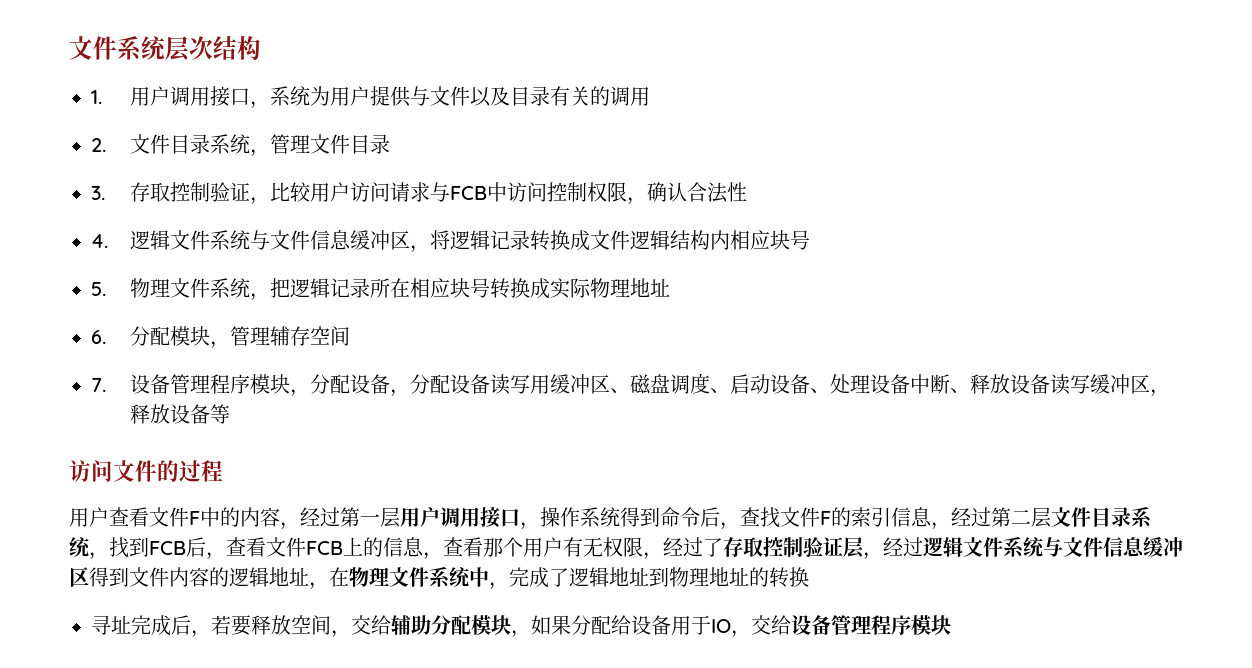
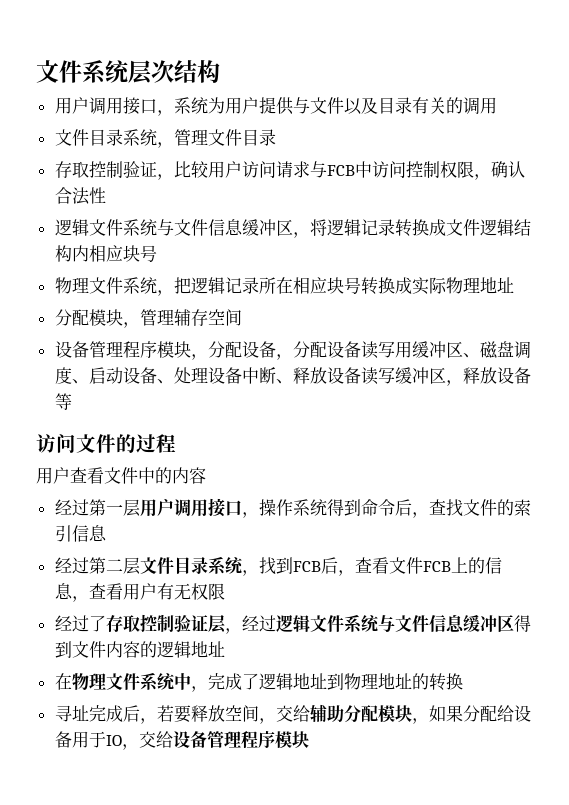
- 1.用户调用接口，系统为用户提供与文件以及目录有关的调用
+ 用户调用接口，系统为用户提供与文件以及目录有关的调用
- 2.文件目录系统，管理文件目录
+ 文件目录系统，管理文件目录
- 3.存取控制验证，比较用户访问请求与FCB中访问控制权限，确认合法性
+ 存取控制验证，比较用户访问请求与FCB中访问控制权限，确认合法性
- 4.逻辑文件系统与文件信息缓冲区，将逻辑记录转换成文件逻辑结构内相应块号
+ 逻辑文件系统与文件信息缓冲区，将逻辑记录转换成文件逻辑结构内相应块号
- 5.物理文件系统，把逻辑记录所在相应块号转换成实际物理地址
+ 物理文件系统，把逻辑记录所在相应块号转换成实际物理地址
- 6.分配模块，管理辅存空间
+ 分配模块，管理辅存空间
- 7.设备管理程序模块，分配设备，分配设备读写用缓冲区、磁盘调度、启动设备、处理设备中断、释放设备读写缓冲区，释放设备等
+ 设备管理程序模块，分配设备，分配设备读写用缓冲区、磁盘调度、启动设备、处理设备中断、释放设备读写缓冲区，释放设备等
- 用户查看文件F中的内容，经过第一层用户调用接口，操作系统得到命令后，查找文件F的索引信息，经过第二层文件目录系统，找到FCB后，查看文件FCB上的信息，查看那个用户有无权限，经过了存取控制验证层，经过逻辑文件系统与文件信息缓冲区得到文件内容的逻辑地址，在物理文件系统中，完成了逻辑地址到物理地址的转换
+ 用户查看文件中的内容
+ 经过第一层用户调用接口，操作系统得到命令后，查找文件的索引信息
+ 经过第二层文件目录系统，找到FCB后，查看文件FCB上的信息，查看用户有无权限
+ 经过了存取控制验证层，经过逻辑文件系统与文件信息缓冲区得到文件内容的逻辑地址
+ 在物理文件系统中，完成了逻辑地址到物理地址的转换

